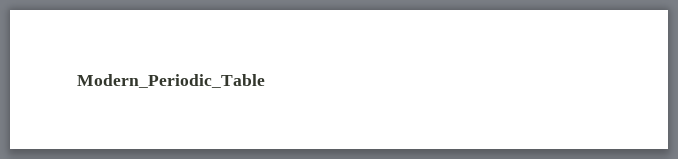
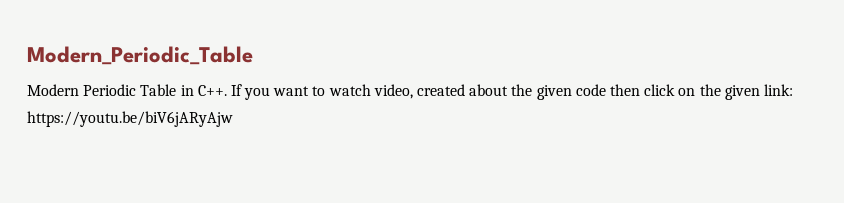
+ Modern Periodic Table in C++. If you want to watch video, created about the given code then click on the given link: https://youtu.be/biV6jARyAjw

